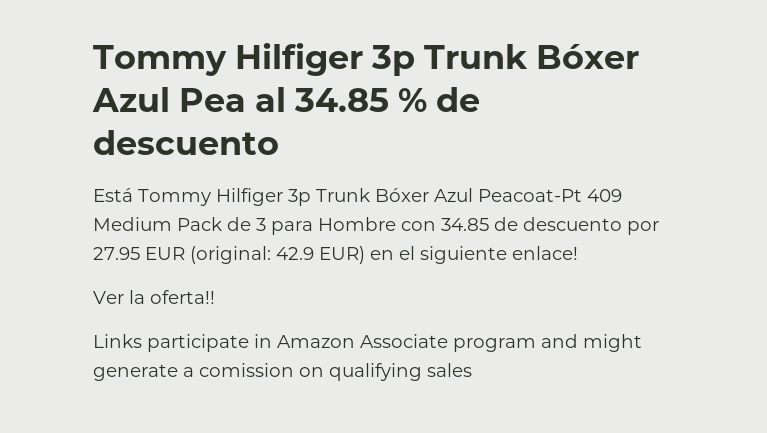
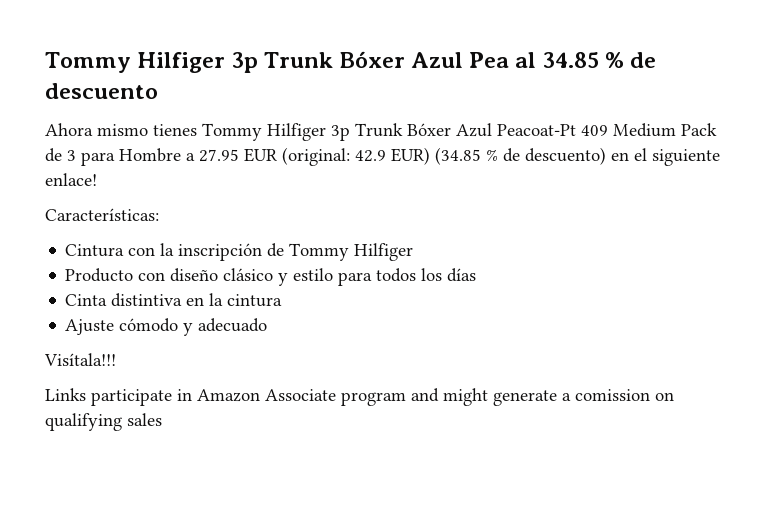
- Está Tommy Hilfiger 3p Trunk Bóxer Azul Peacoat-Pt 409 Medium Pack de 3 para Hombre con 34.85 de descuento por 27.95 EUR (original: 42.9 EUR) en el siguiente enlace!
+ Ahora mismo tienes Tommy Hilfiger 3p Trunk Bóxer Azul Peacoat-Pt 409 Medium Pack de 3 para Hombre a 27.95 EUR (original: 42.9 EUR) (34.85 % de descuento) en el siguiente enlace!
- Ver la oferta!!
+ Características:
+ Cintura con la inscripción de Tommy Hilfiger
+ Producto con diseño clásico y estilo para todos los días
+ Cinta distintiva en la cintura
+ Ajuste cómodo y adecuado
+ Visítala!!!

